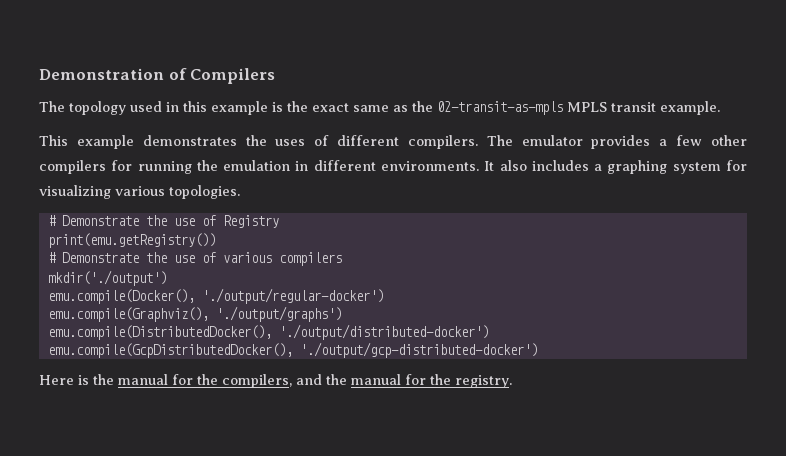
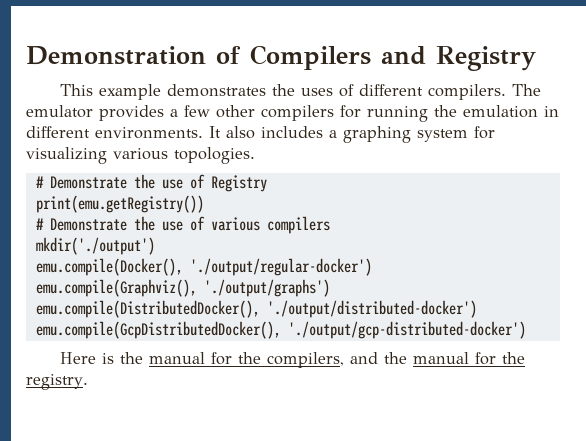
- Demonstration of Compilers
- The topology used in this example is the exact same as the 02-transit-as-mpls MPLS transit example.
+ Demonstration of Compilers and Registry

